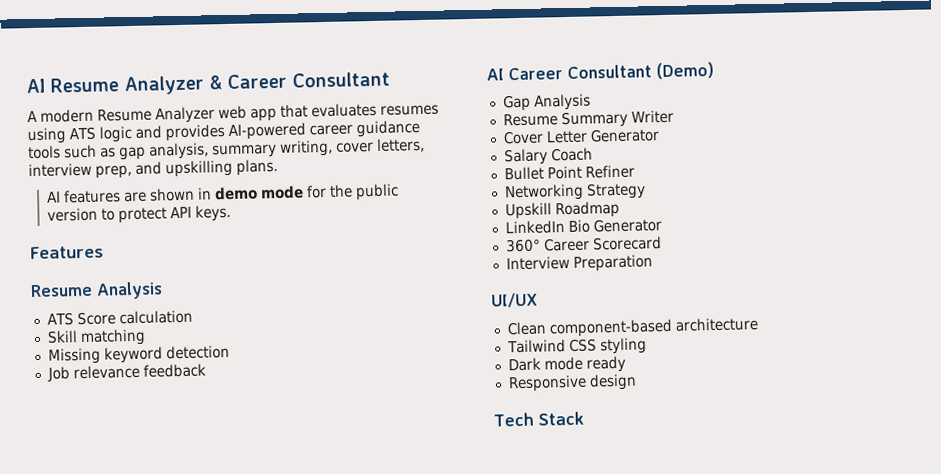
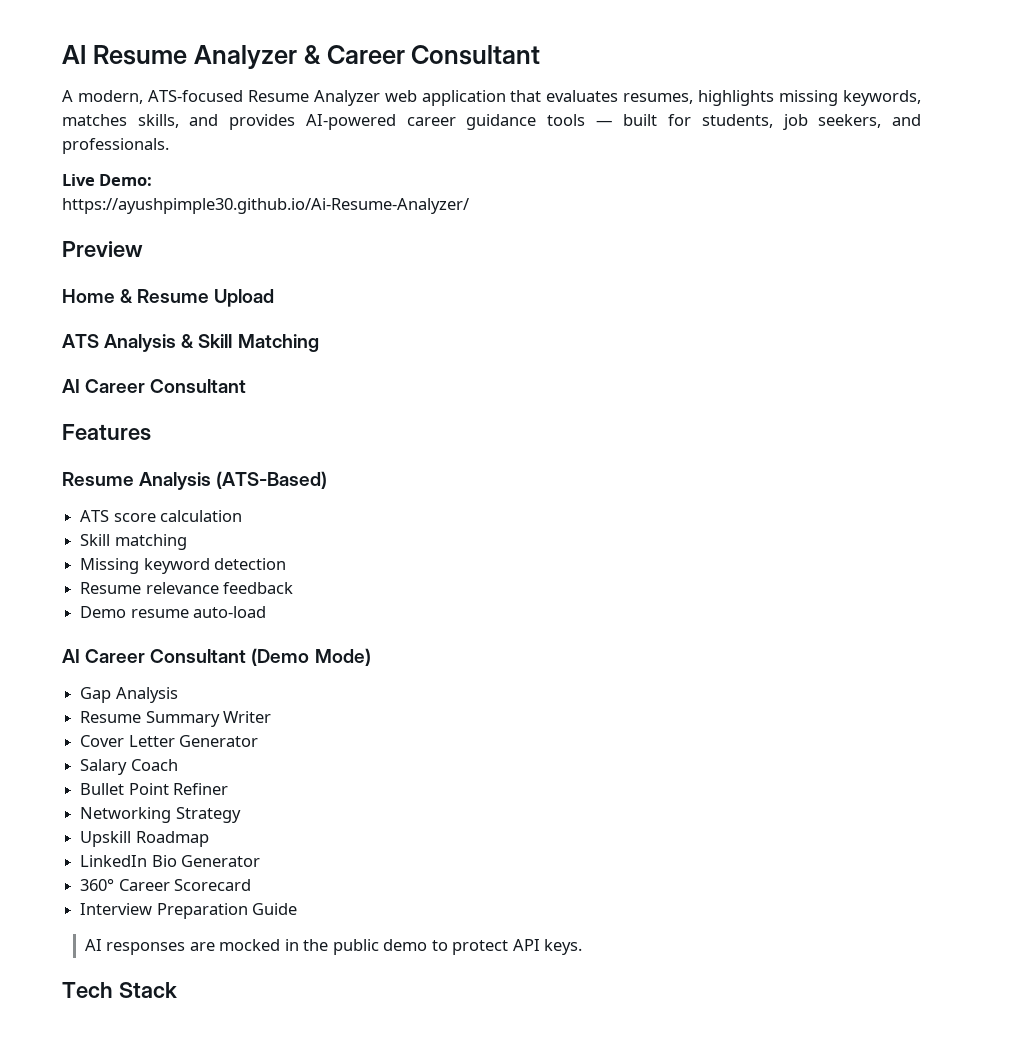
- A modern Resume Analyzer web app that evaluates resumes using ATS logic and provides AI-powered career guidance tools such as gap analysis, summary writing, cover letters, interview prep, and upskilling plans.
- AI features are shown in demo mode for the public version to protect API keys.
+ A modern, ATS-focused Resume Analyzer web application that evaluates resumes, highlights missing keywords, matches skills, and provides AI-powered career guidance tools — built for students, job seekers, and professionals.
+ Live Demo:
+ https://ayushpimple30.github.io/Ai-Resume-Analyzer/
+ Preview
+ Home & Resume Upload
+ ATS Analysis & Skill Matching
+ AI Career Consultant
- Resume Analysis
- ATS Score calculation
+ Resume Analysis (ATS-Based)
+ ATS score calculation
- Job relevance feedback
+ Resume relevance feedback
- AI Career Consultant (Demo)
+ Demo resume auto-load
+ AI Career Consultant (Demo Mode)
- Interview Preparation
- UI/UX
- Clean component-based architecture
- Tailwind CSS styling
- Dark mode ready
- Responsive design
+ Interview Preparation Guide
+ AI responses are mocked in the public demo to protect API keys.

